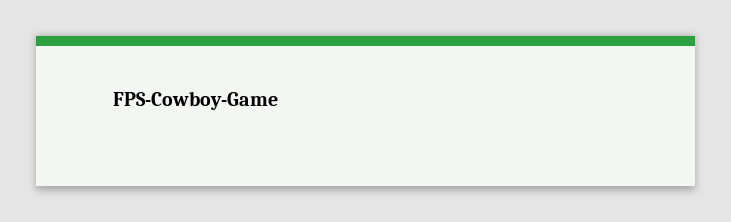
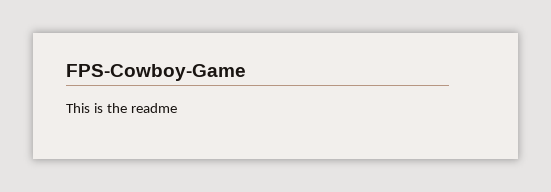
+ This is the readme

